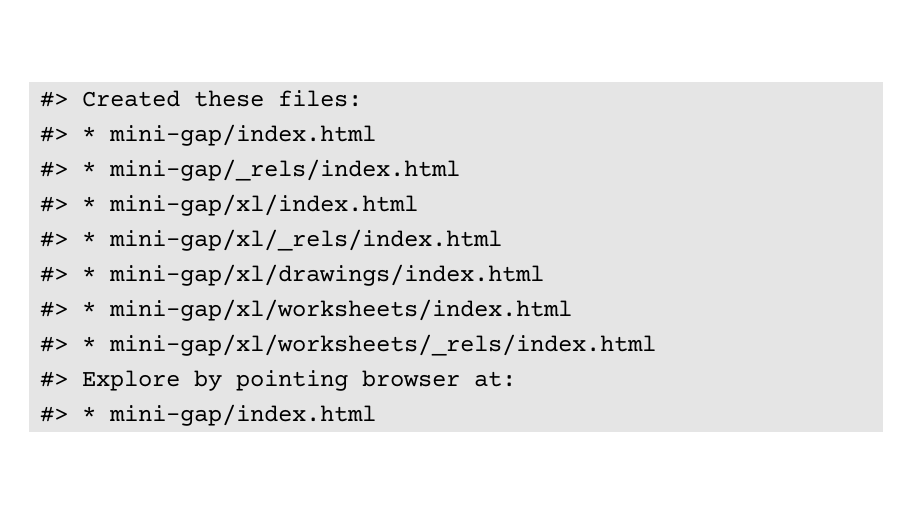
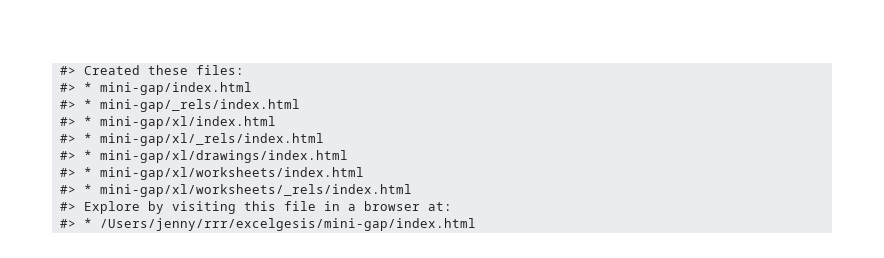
- #> Explore by pointing browser at:
- #> * mini-gap/index.html
+ #> Explore by visiting this file in a browser at:
+ #> * /Users/jenny/rrr/excelgesis/mini-gap/index.html

